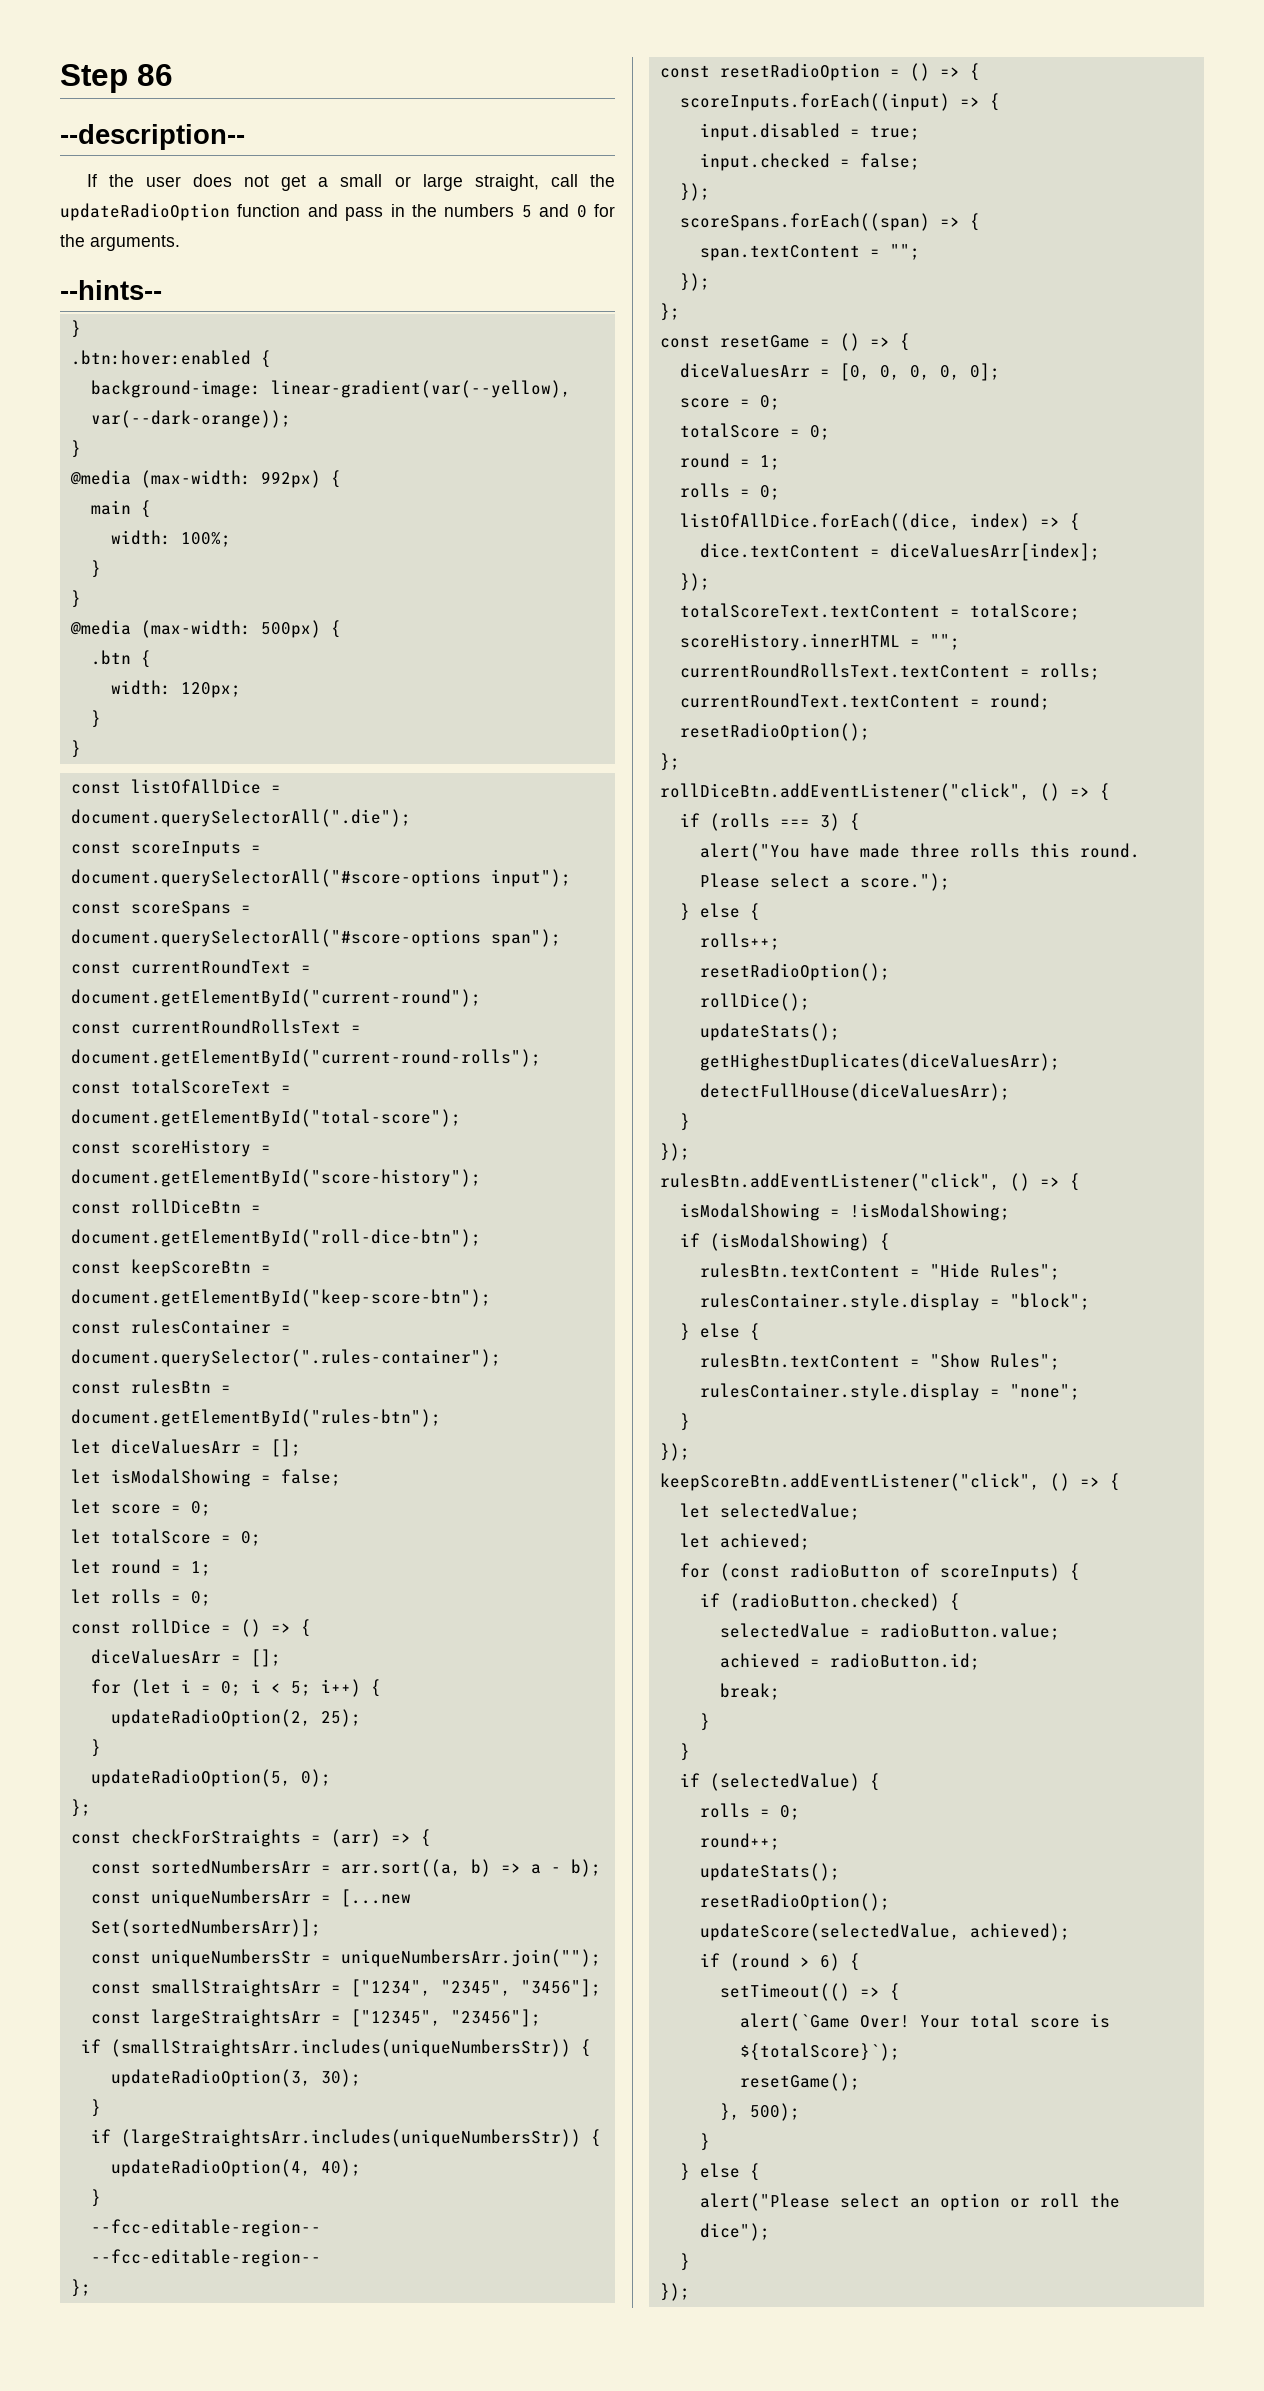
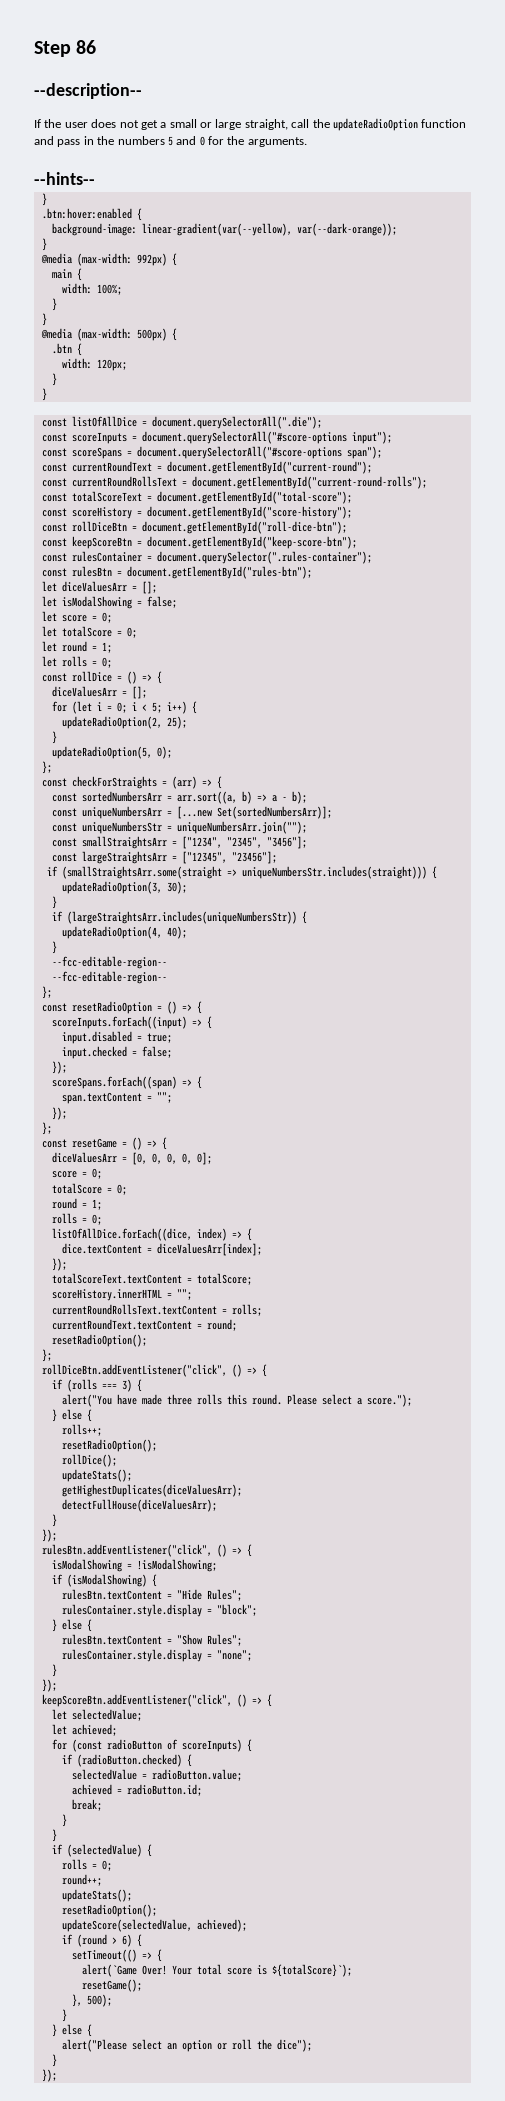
- if (smallStraightsArr.includes(uniqueNumbersStr)) {
+ if (smallStraightsArr.some(straight => uniqueNumbersStr.includes(straight))) {

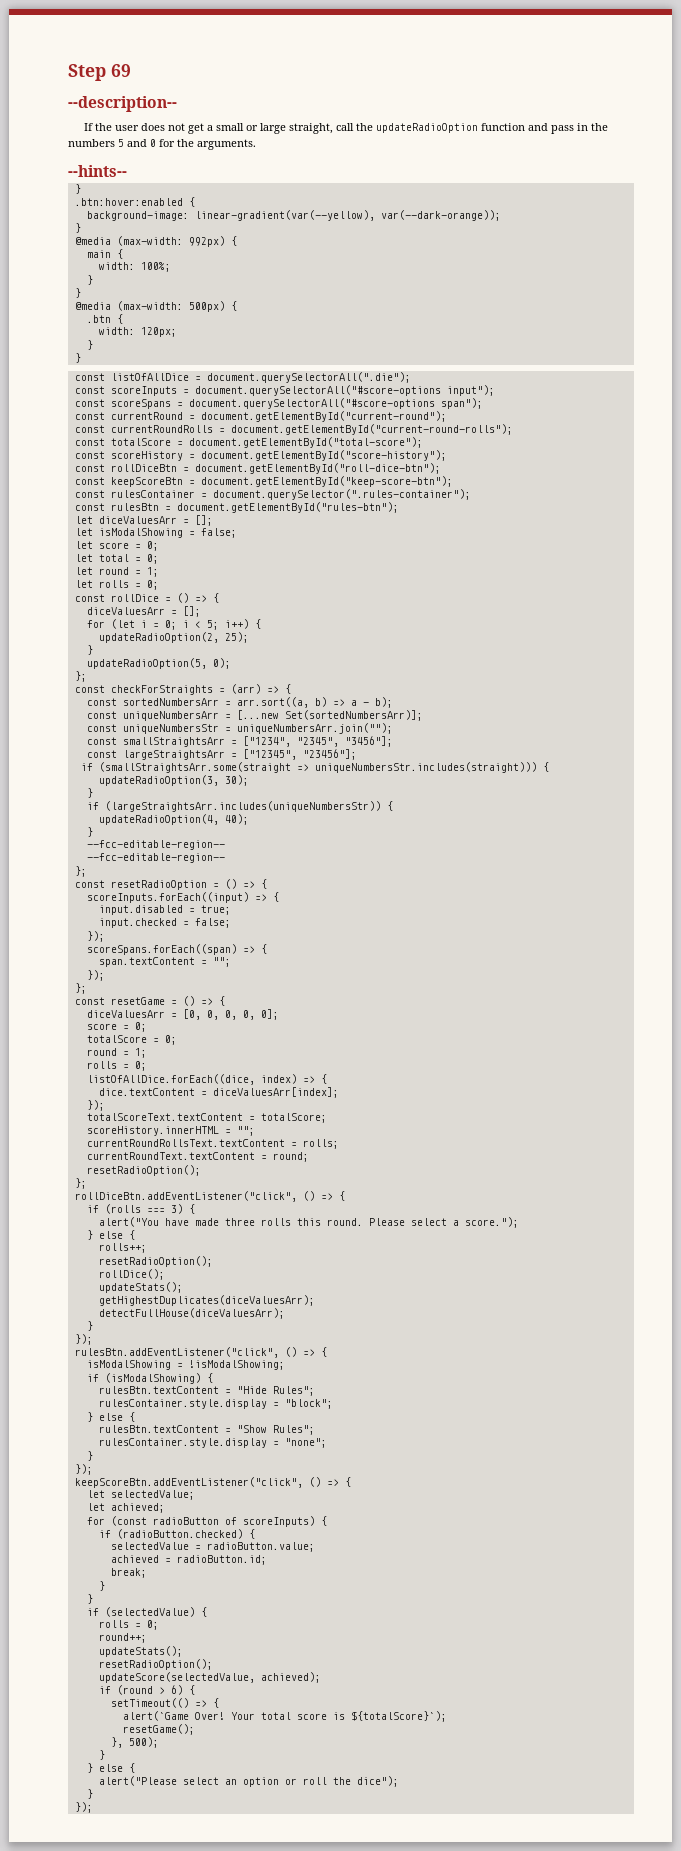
- Step 86
+ Step 69
- const currentRoundText = document.getElementById("current-round");
+ const currentRound = document.getElementById("current-round");
- const currentRoundRollsText = document.getElementById("current-round-rolls");
+ const currentRoundRolls = document.getElementById("current-round-rolls");
- const totalScoreText = document.getElementById("total-score");
+ const totalScore = document.getElementById("total-score");
- let totalScore = 0;
+ let total = 0;

